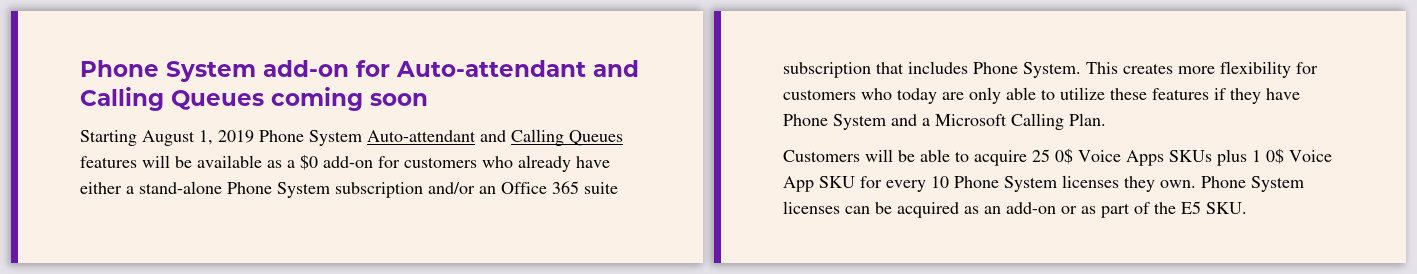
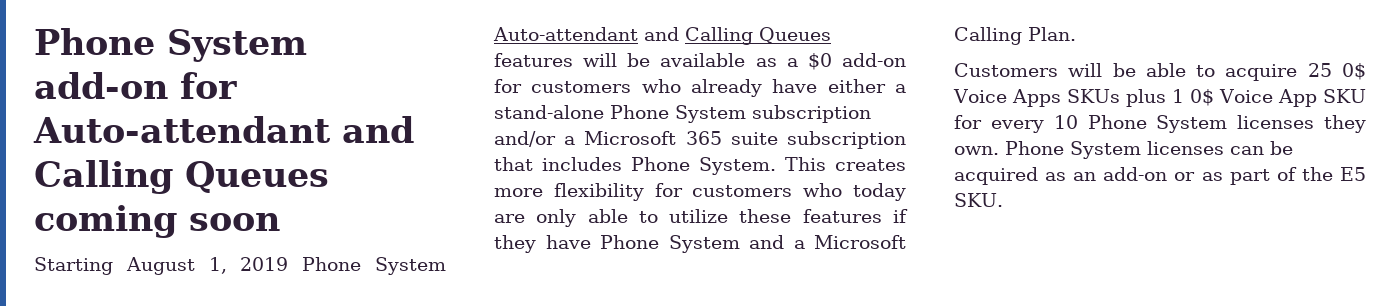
- Starting August 1, 2019 Phone System Auto-attendant and Calling Queues features will be available as a $0 add-on for customers who already have either a stand-alone Phone System subscription and/or an Office 365 suite subscription that includes Phone System.
+ Starting August 1, 2019 Phone System Auto-attendant and Calling Queues features will be available as a $0 add-on for customers who already have either a stand-alone Phone System subscription and/or a Microsoft 365 suite subscription that includes Phone System.

